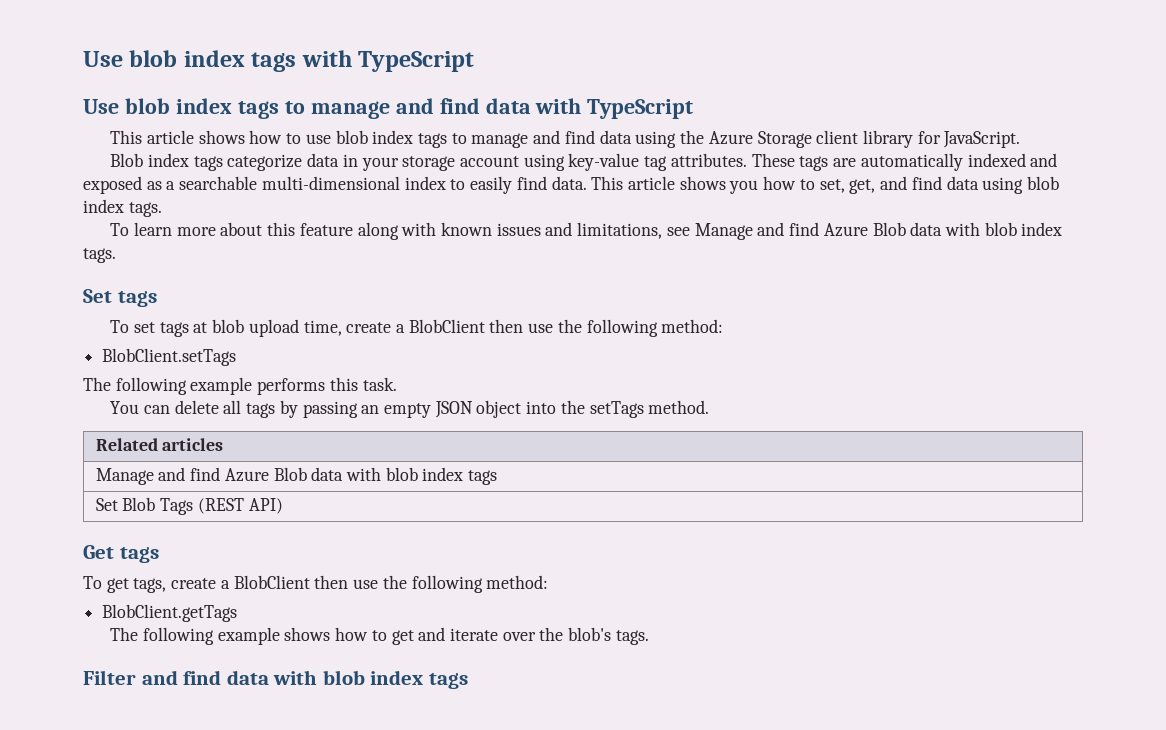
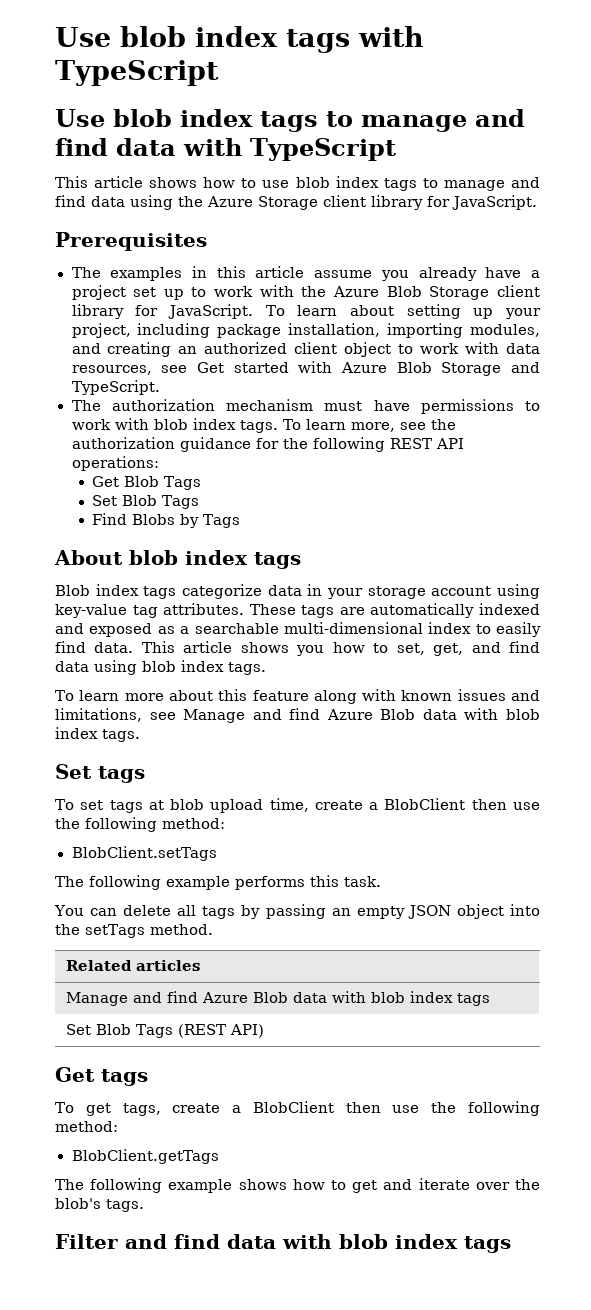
+ Prerequisites
+ The examples in this article assume you already have a project set up to work with the Azure Blob Storage client library for JavaScript. To learn about setting up your project, including package installation, importing modules, and creating an authorized client object to work with data resources, see Get started with Azure Blob Storage and TypeScript.
+ The authorization mechanism must have permissions to work with blob index tags. To learn more, see the authorization guidance for the following REST API operations:
+ Get Blob Tags
+ Set Blob Tags
+ Find Blobs by Tags
+ About blob index tags

